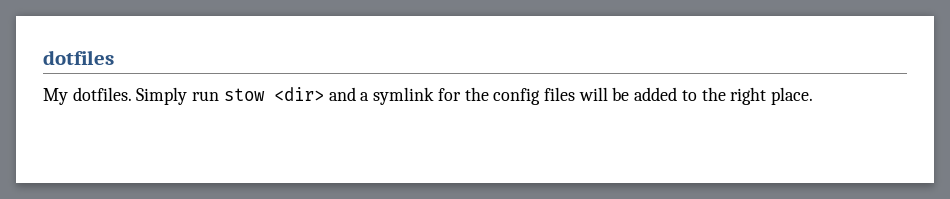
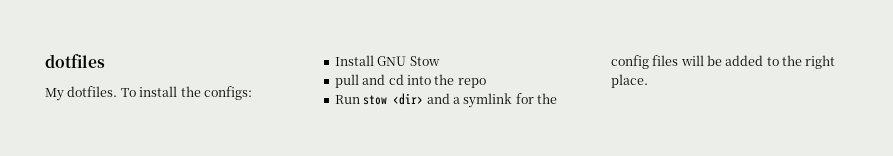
- Simply run stow <dir> and a symlink for the config files will be added to the right place.
+ To install the configs:
+ Install GNU Stow
+ pull and cd into the repo
+ Run stow <dir> and a symlink for the config files will be added to the right place.

